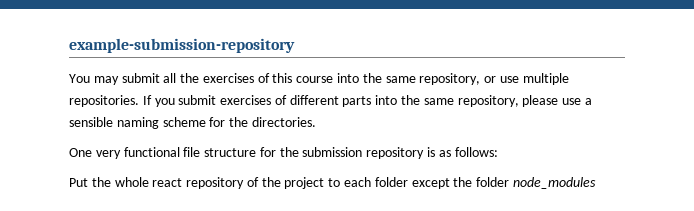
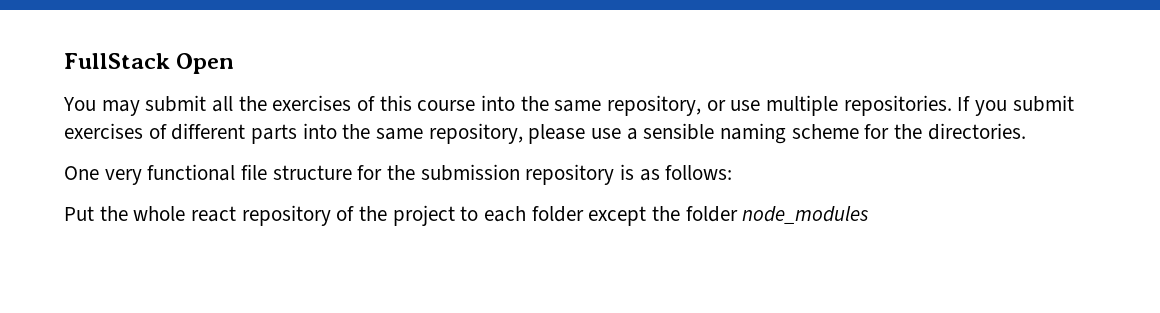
- example-submission-repository
+ FullStack Open

